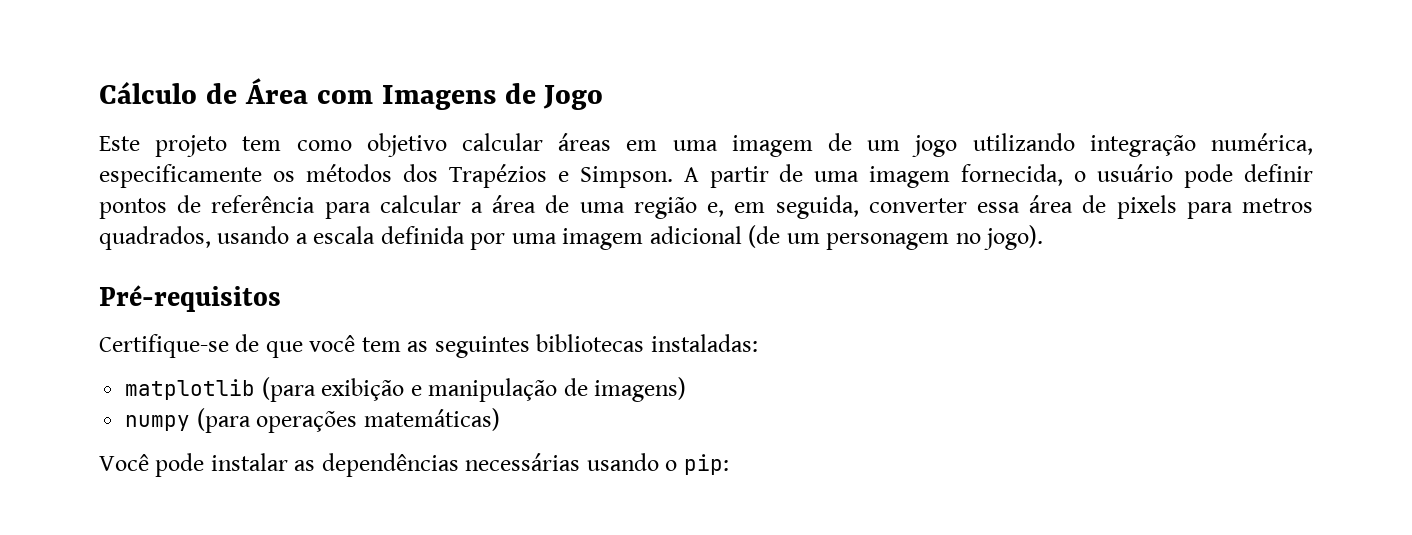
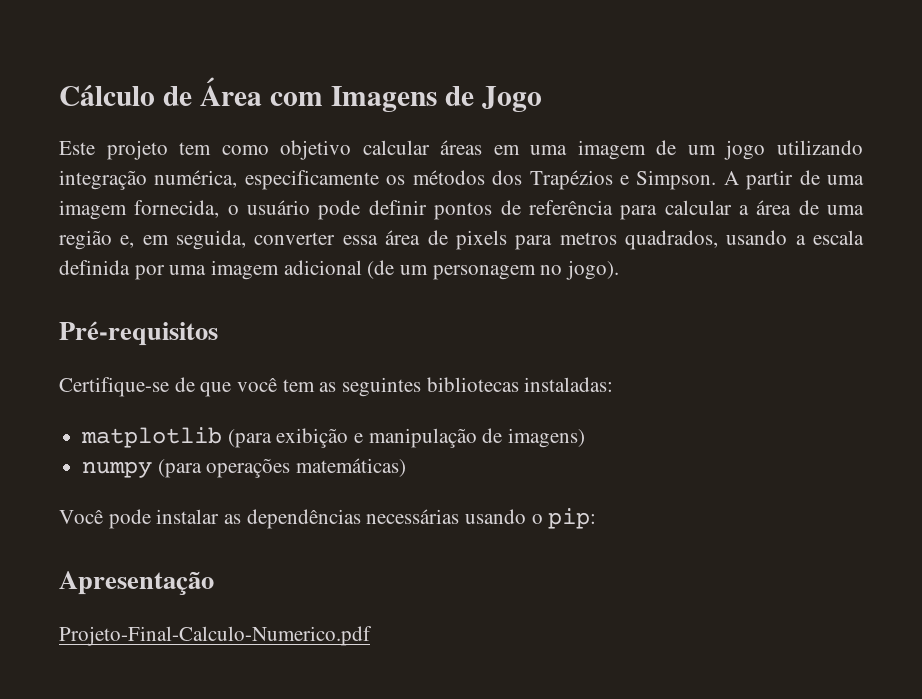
+ Apresentação
+ Projeto-Final-Calculo-Numerico.pdf

